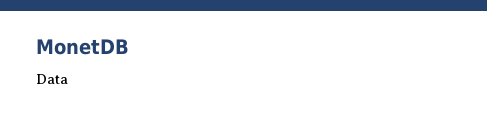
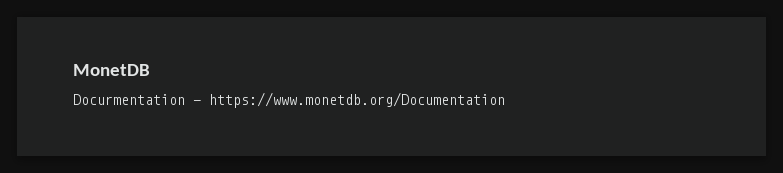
- Data
+ Docurmentation - https://www.monetdb.org/Documentation

